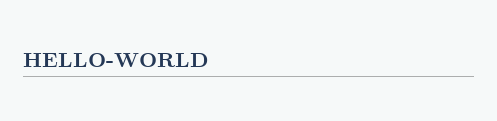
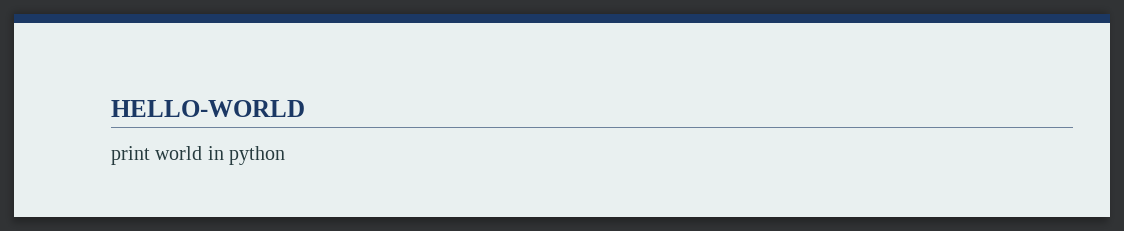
+ print world in python

